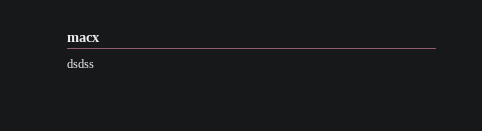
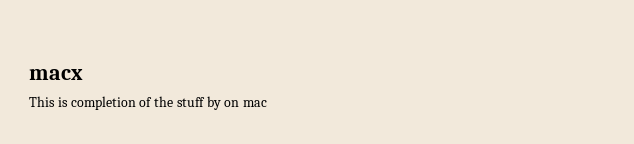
- dsdss
+ This is completion of the stuff by on mac

